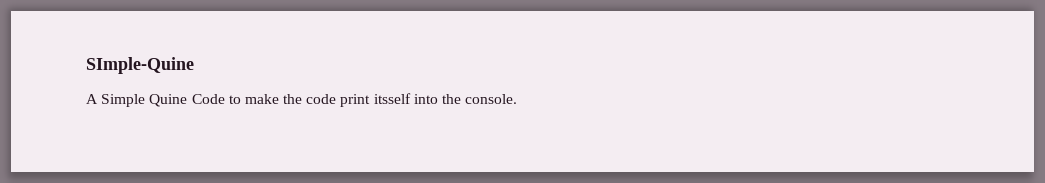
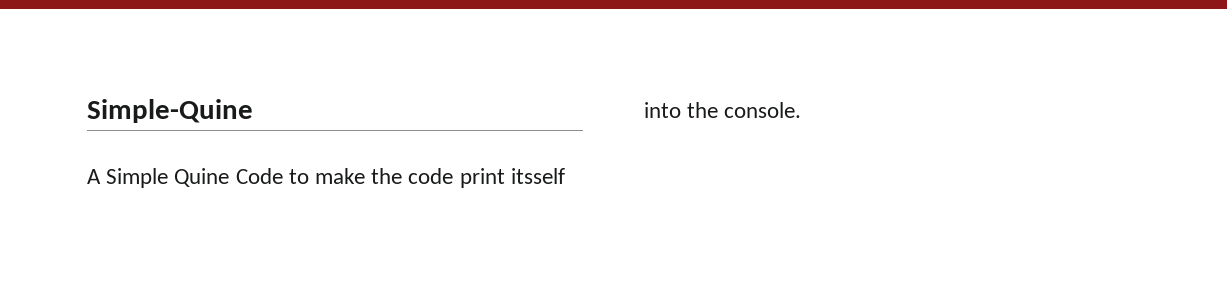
- SImple-Quine
+ Simple-Quine

